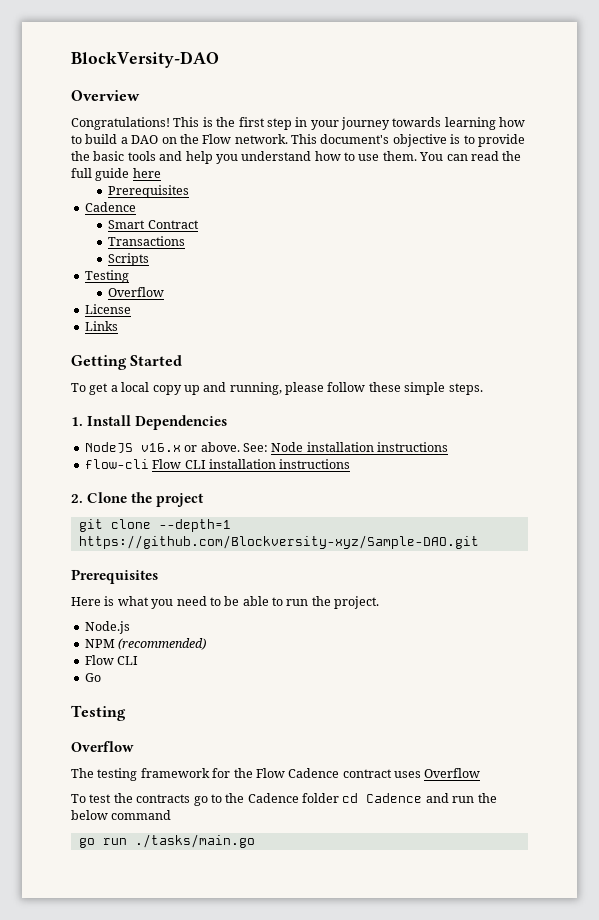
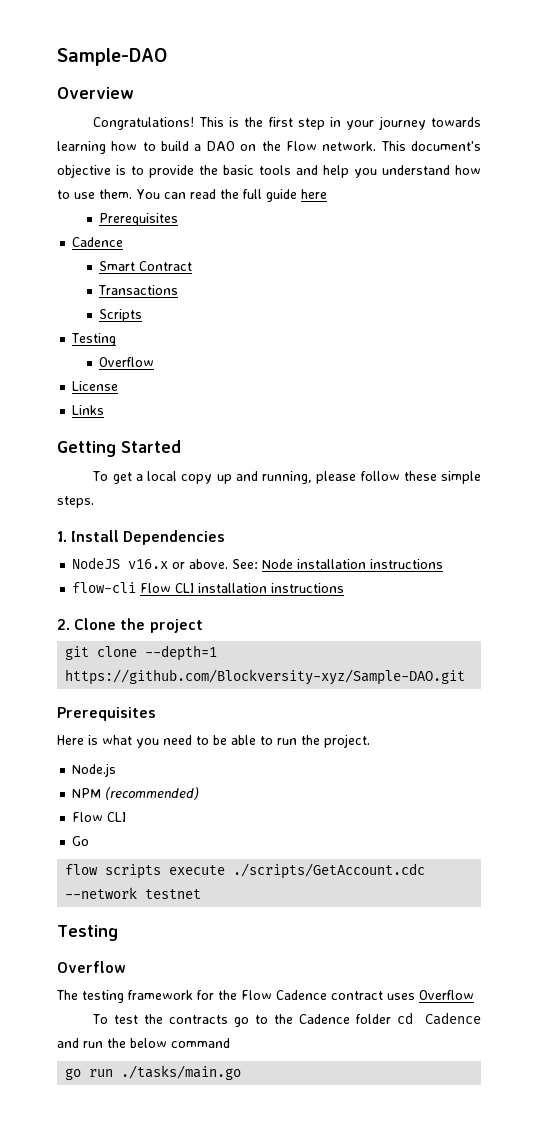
- BlockVersity-DAO
+ Sample-DAO
+ flow scripts execute ./scripts/GetAccount.cdc --network testnet

